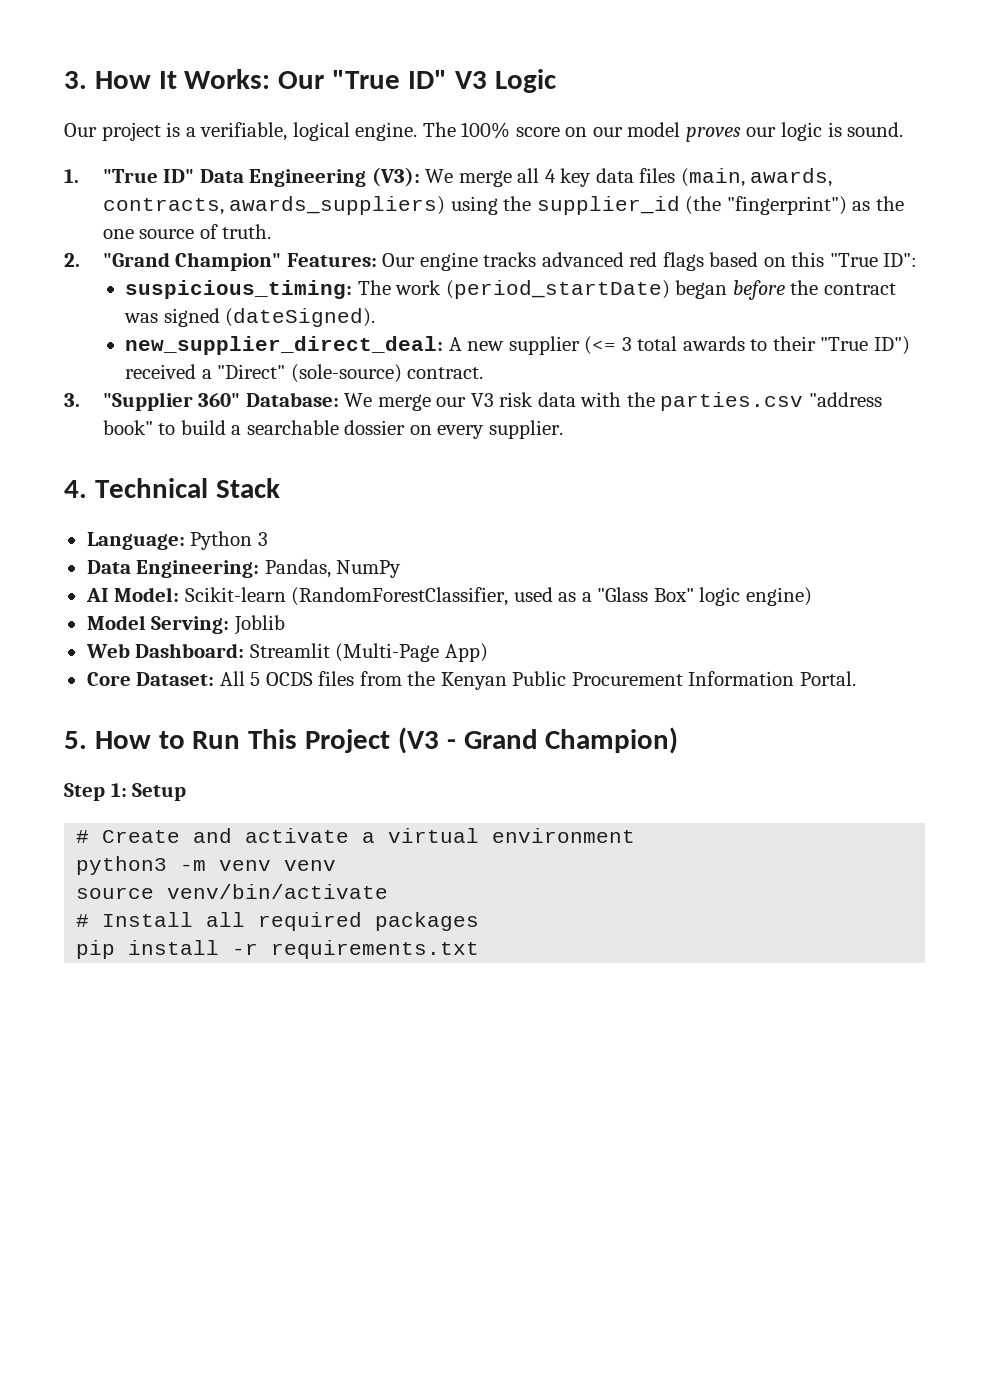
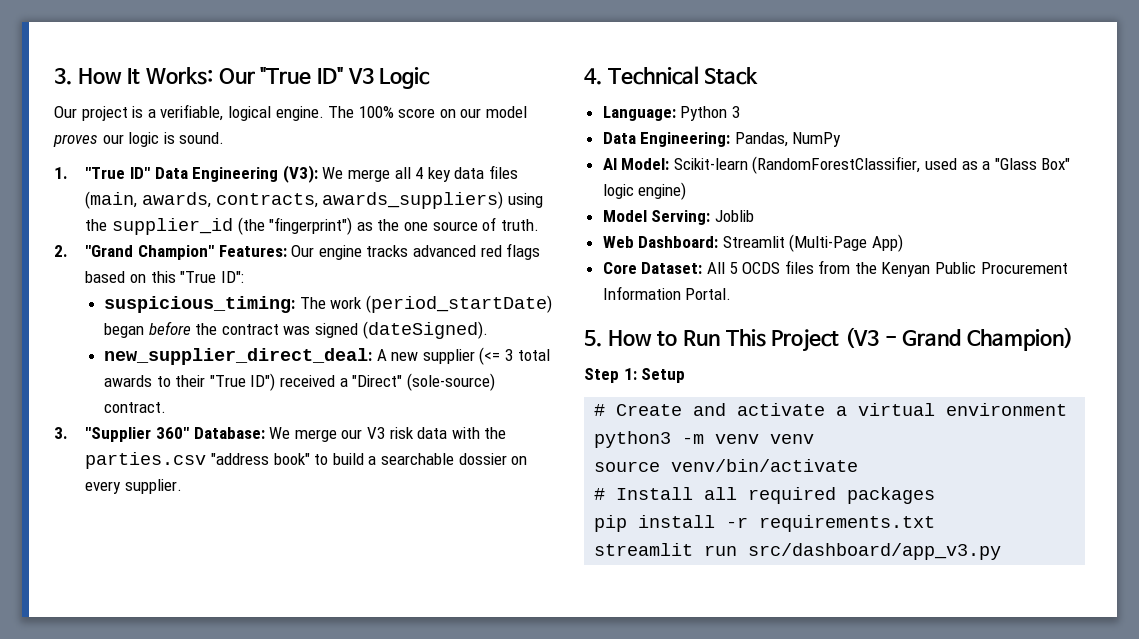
+ streamlit run src/dashboard/app_v3.py

